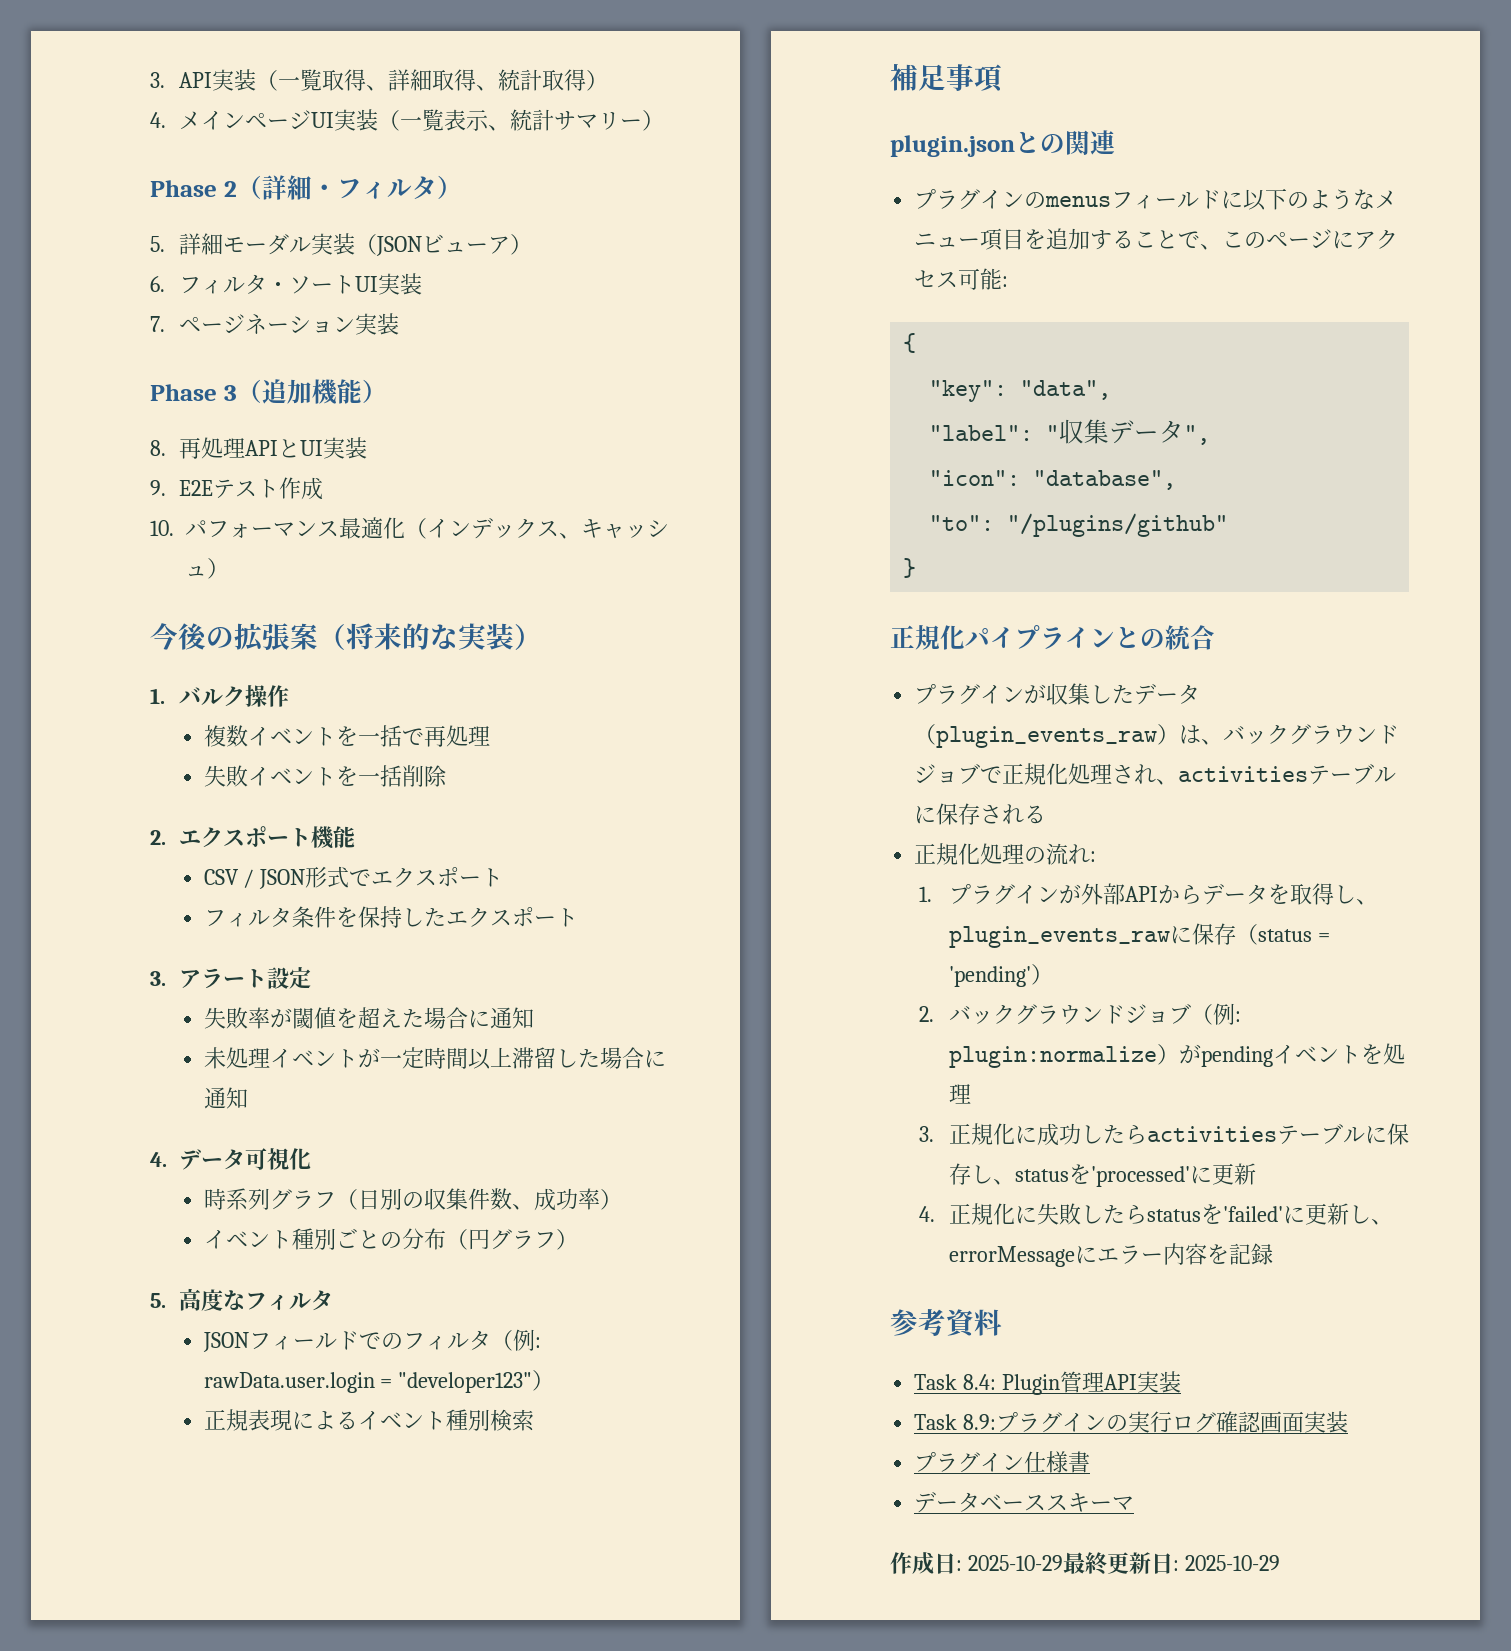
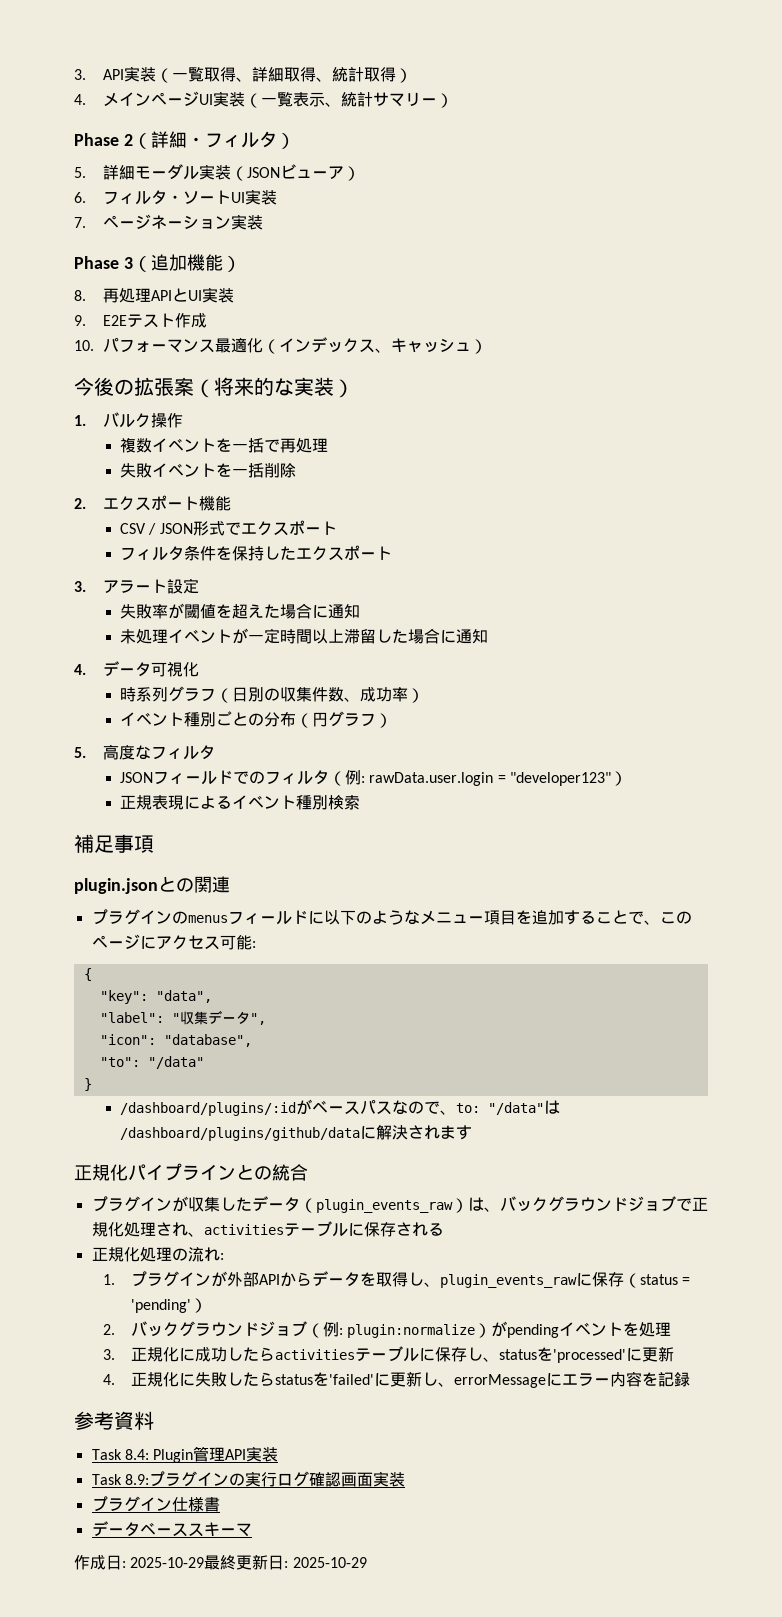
- "to": "/plugins/github"
+ "to": "/data"
+ /dashboard/plugins/:idがベースパスなので、to: "/data"は/dashboard/plugins/github/dataに解決されます

